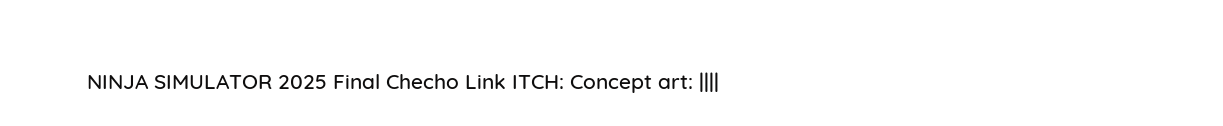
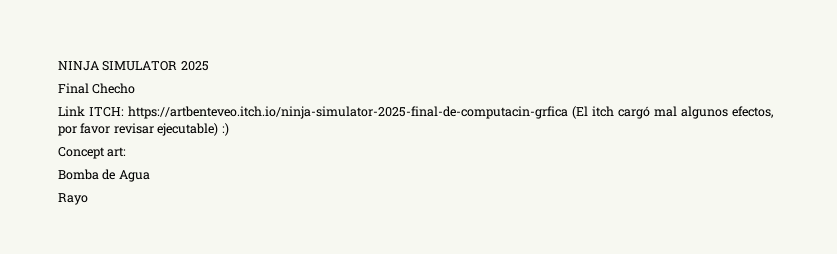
- NINJA SIMULATOR 2025 Final Checho Link ITCH: Concept art: ||||
+ NINJA SIMULATOR 2025
+ Final Checho
+ Link ITCH: https://artbenteveo.itch.io/ninja-simulator-2025-final-de-computacin-grfica (El itch cargó mal algunos efectos, por favor revisar ejecutable) :)
+ Concept art:
+ Bomba de Agua
+ Rayo

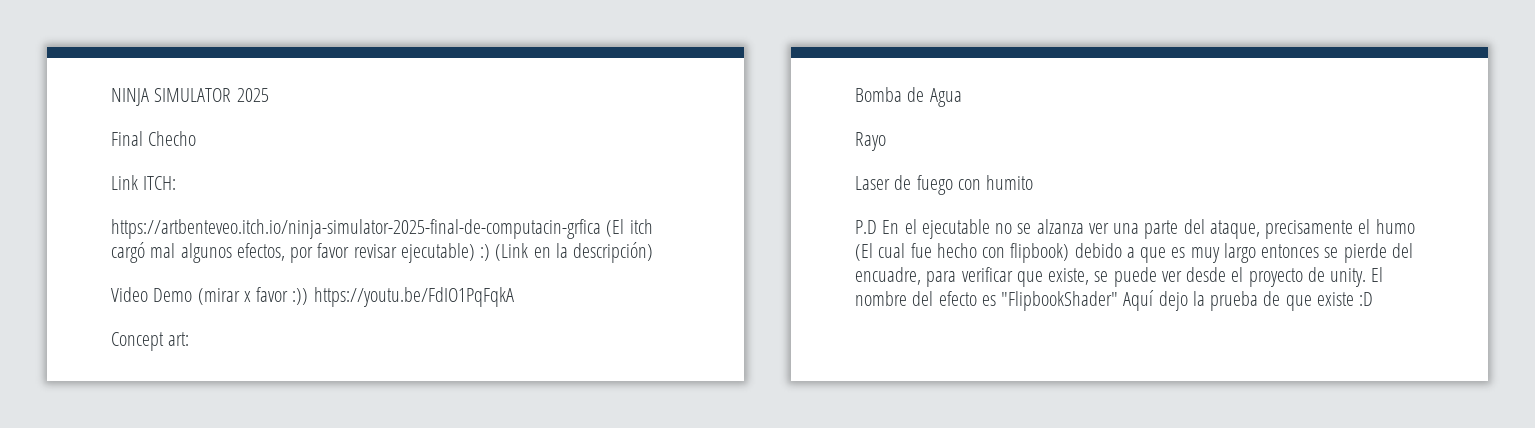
- Link ITCH: https://artbenteveo.itch.io/ninja-simulator-2025-final-de-computacin-grfica (El itch cargó mal algunos efectos, por favor revisar ejecutable) :)
+ Link ITCH:
+ https://artbenteveo.itch.io/ninja-simulator-2025-final-de-computacin-grfica (El itch cargó mal algunos efectos, por favor revisar ejecutable) :) (Link en la descripción)
+ Video Demo (mirar x favor :)) https://youtu.be/FdIO1PqFqkA
+ Laser de fuego con humito
+ P.D En el ejecutable no se alzanza ver una parte del ataque, precisamente el humo (El cual fue hecho con flipbook) debido a que es muy largo entonces se pierde del encuadre, para verificar que existe, se puede ver desde el proyecto de unity. El nombre del efecto es "FlipbookShader" Aquí dejo la prueba de que existe :D

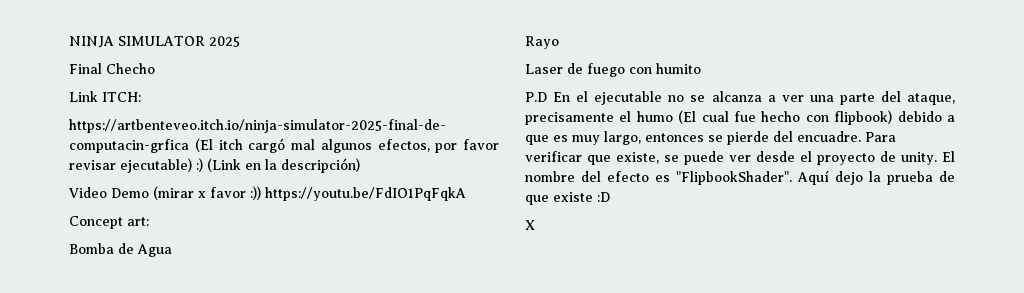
- P.D En el ejecutable no se alzanza ver una parte del ataque, precisamente el humo (El cual fue hecho con flipbook) debido a que es muy largo entonces se pierde del encuadre, para verificar que existe, se puede ver desde el proyecto de unity.
+ P.D En el ejecutable no se alcanza a ver una parte del ataque, precisamente el humo (El cual fue hecho con flipbook) debido a que es muy largo, entonces se pierde del encuadre. Para verificar que existe, se puede ver desde el proyecto de unity.
- El nombre del efecto es "FlipbookShader" Aquí dejo la prueba de que existe :D
+ El nombre del efecto es "FlipbookShader". Aquí dejo la prueba de que existe :D
+ X

